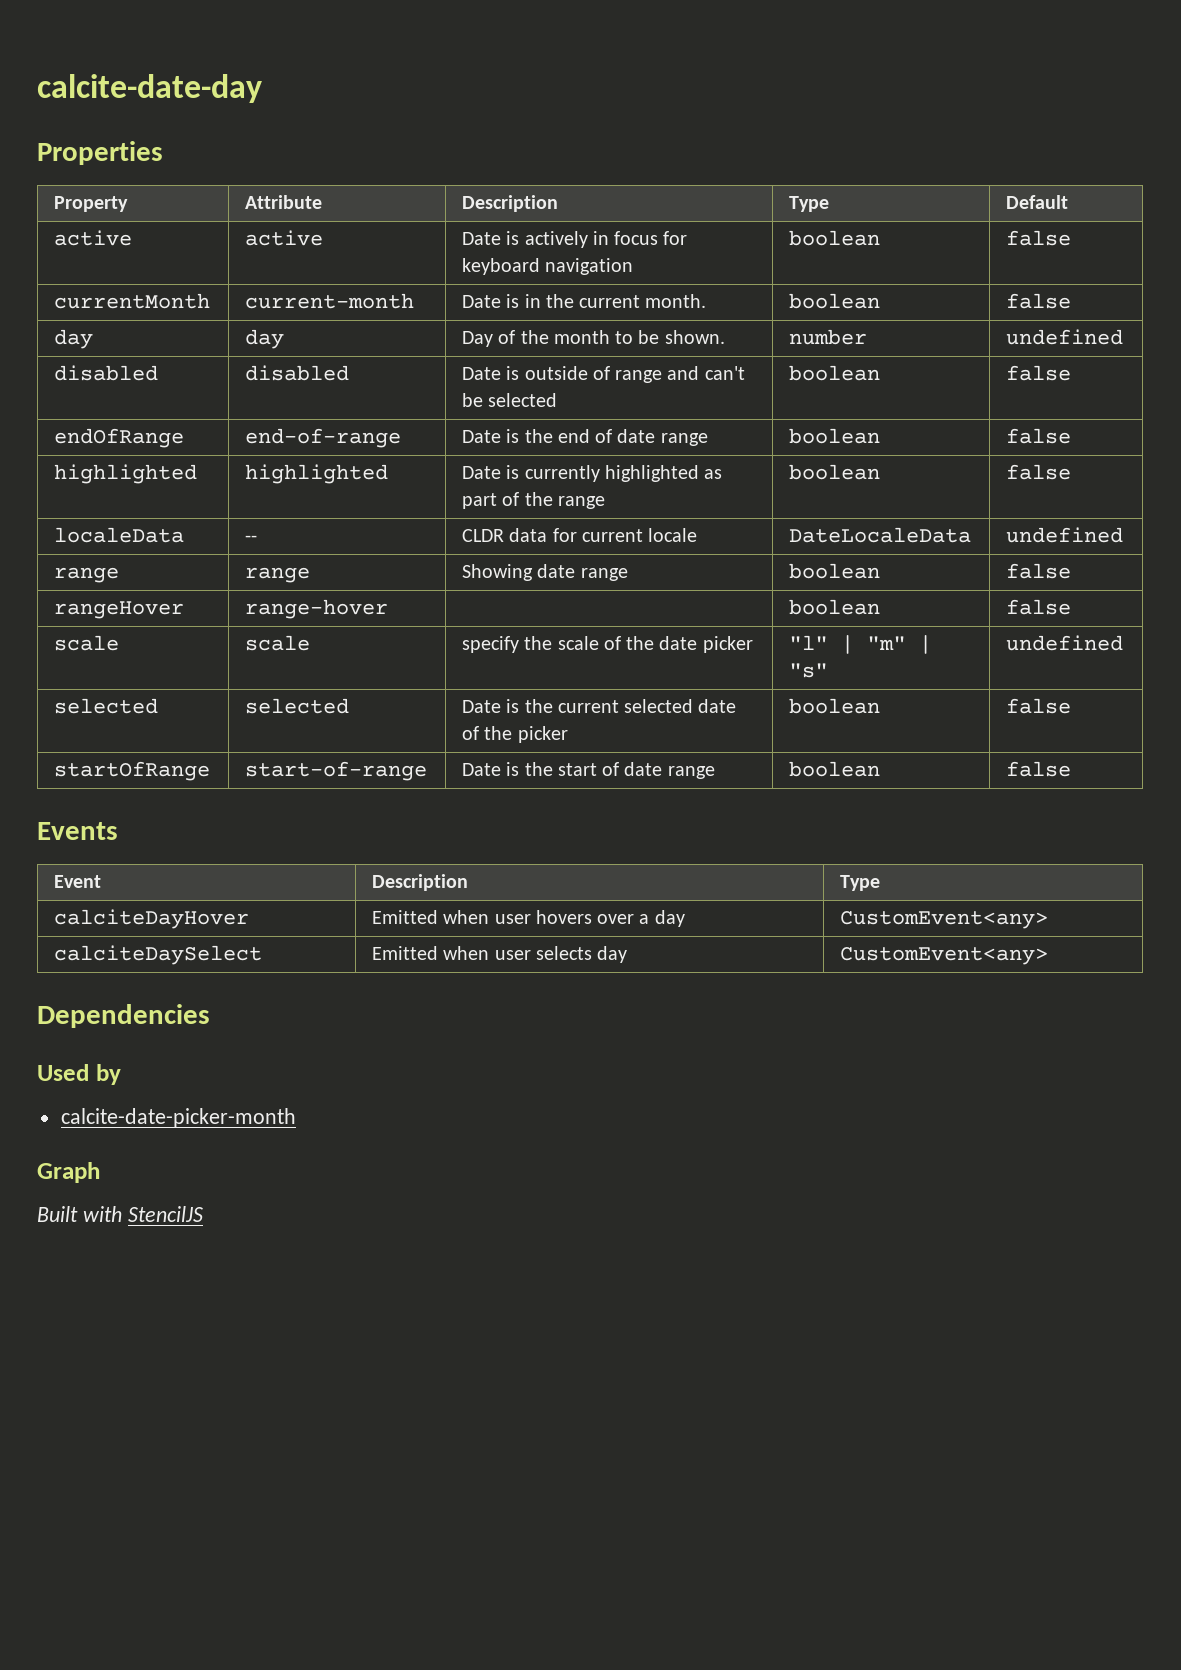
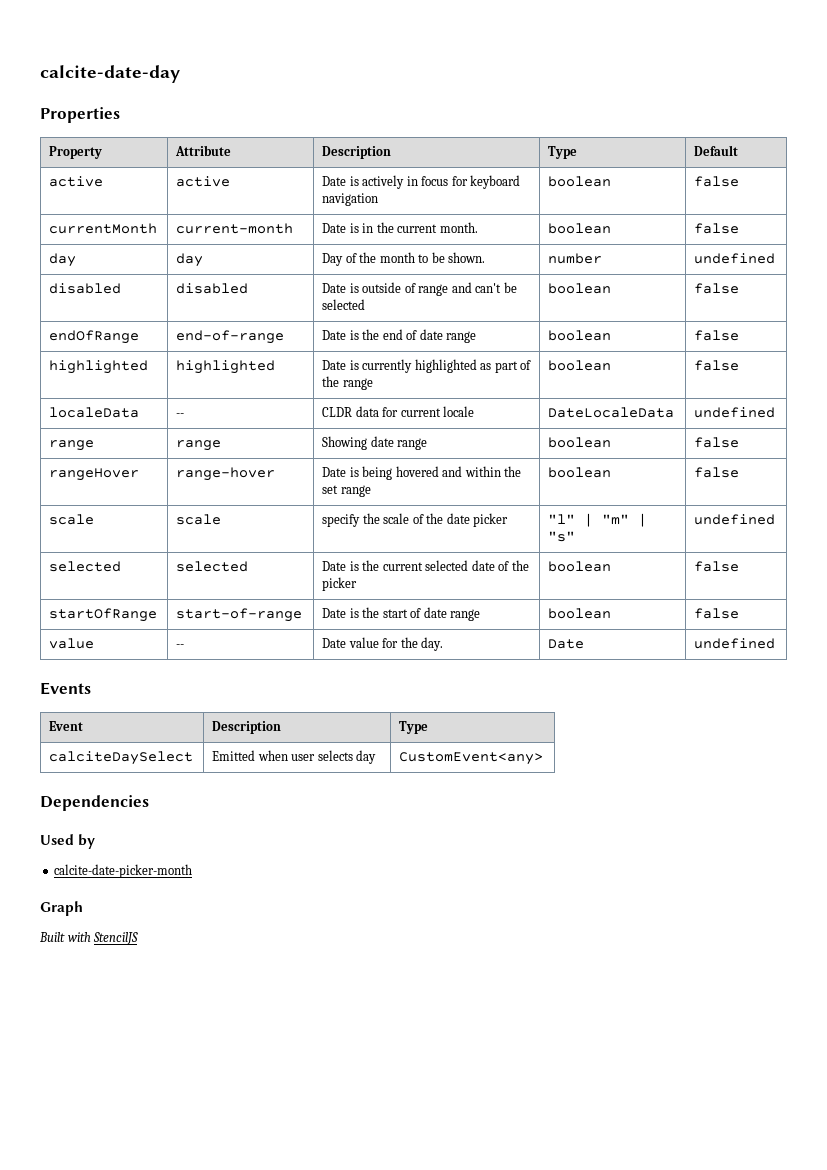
- rangeHover | range-hover | | boolean | false
+ rangeHover | range-hover | Date is being hovered and within the set range | boolean | false
+ value | -- | Date value for the day. | Date | undefined
  Events
  Event | Description | Type
- calciteDayHover | Emitted when user hovers over a day | CustomEvent<any>

